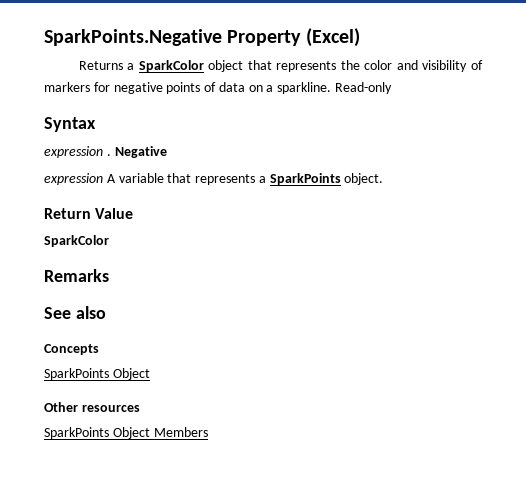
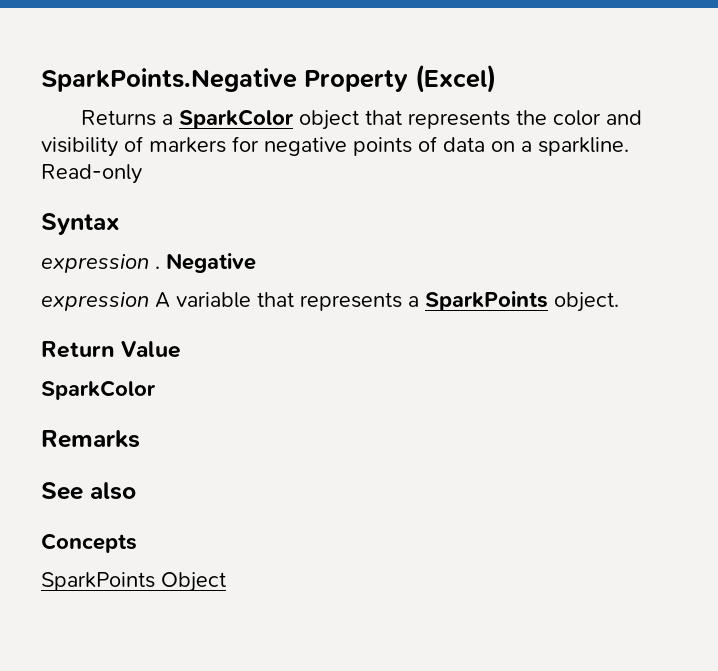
- Other resources
- SparkPoints Object Members

